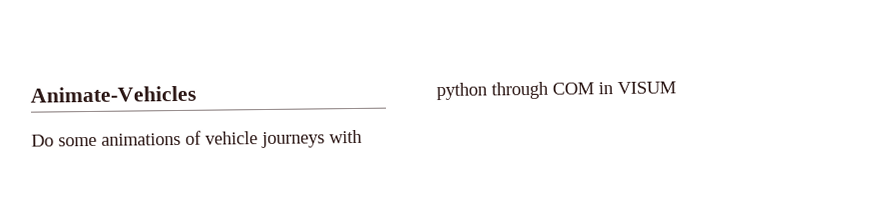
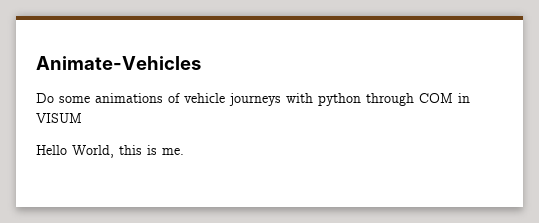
+ Hello World, this is me.

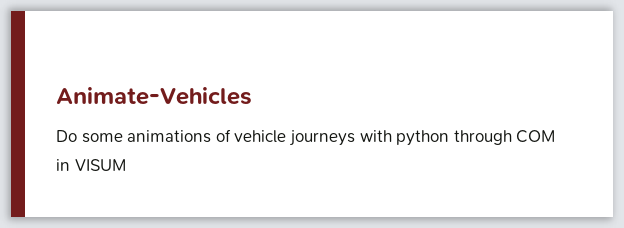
- Hello World, this is me.

